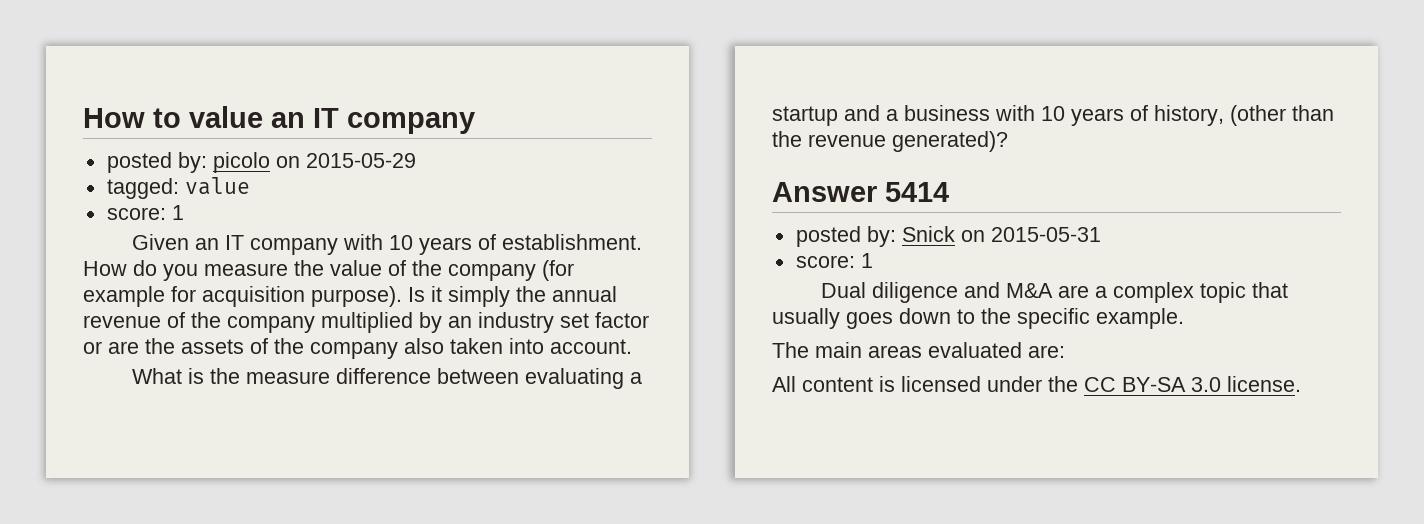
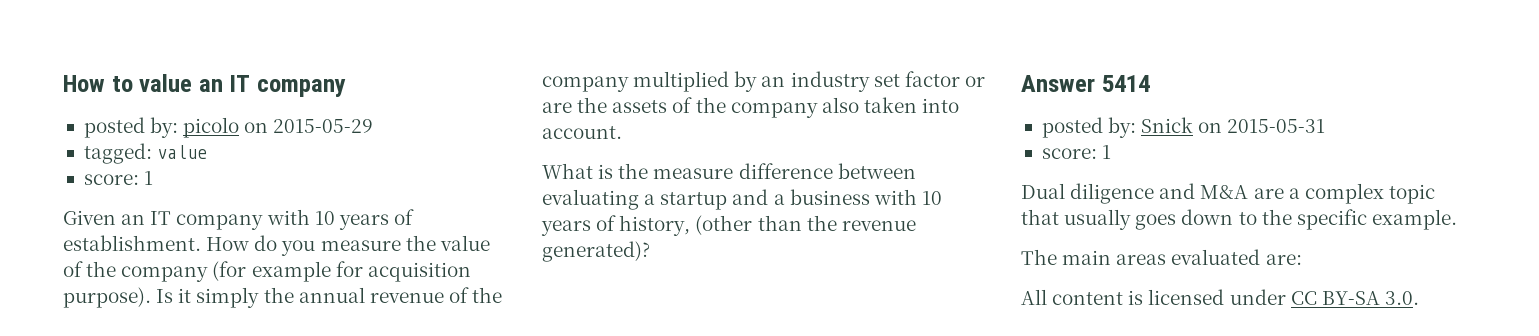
- All content is licensed under the CC BY-SA 3.0 license.
+ All content is licensed under CC BY-SA 3.0.

